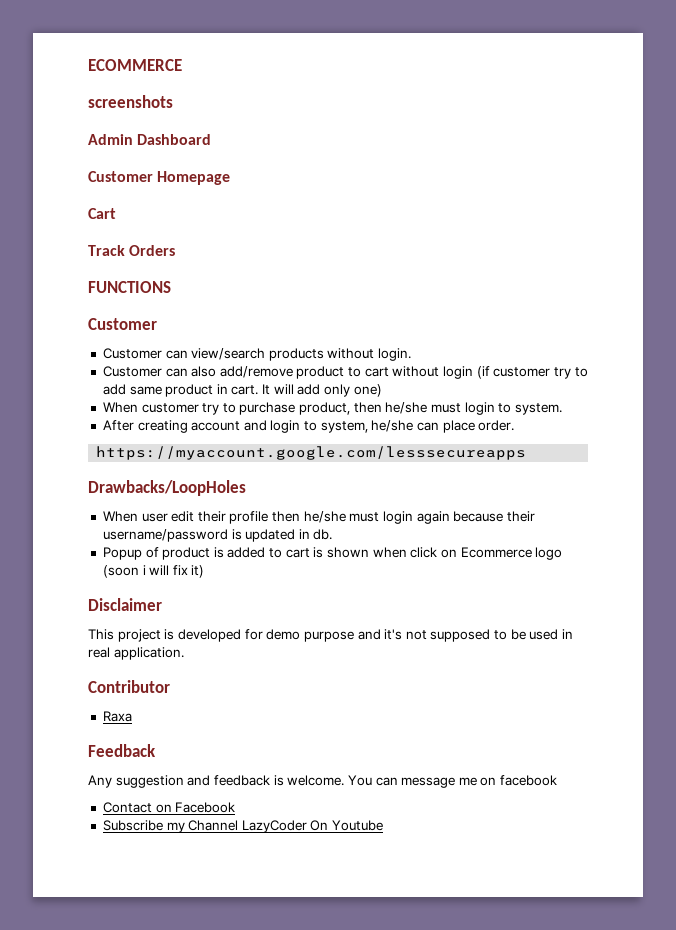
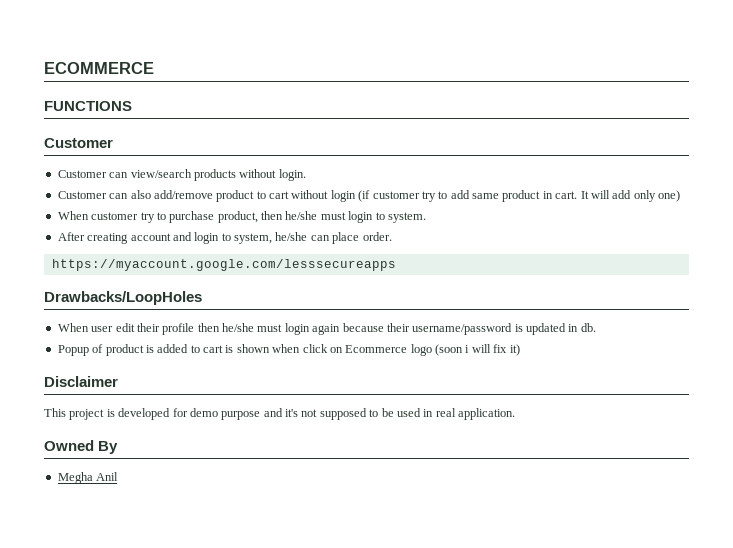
- screenshots
- Admin Dashboard
- Customer Homepage
- Cart
- Track Orders
- Contributor
- Raxa
- Feedback
- Any suggestion and feedback is welcome. You can message me on facebook
- Contact on Facebook
- Subscribe my Channel LazyCoder On Youtube
+ Owned By
+ Megha Anil

